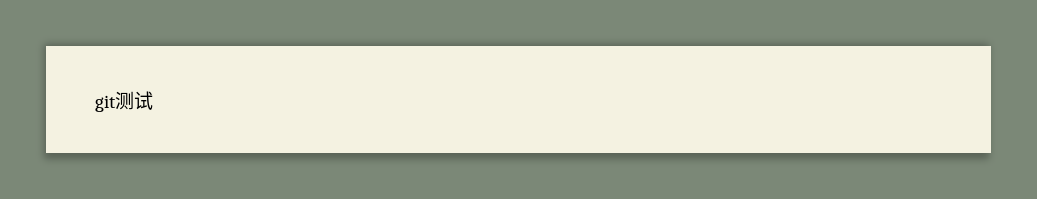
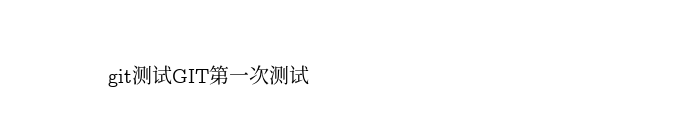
- git测试
+ git测试GIT第一次测试

